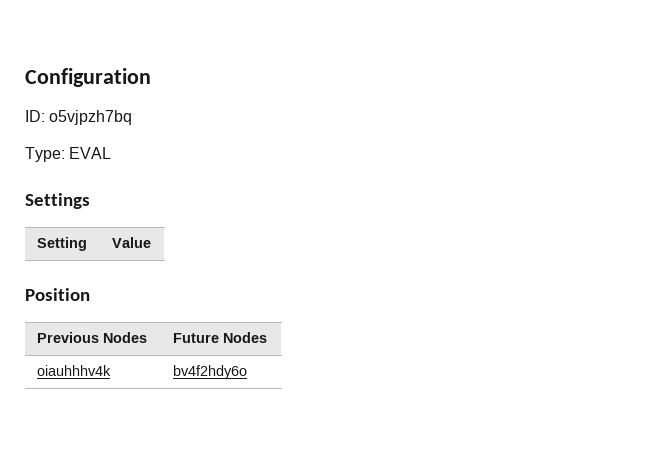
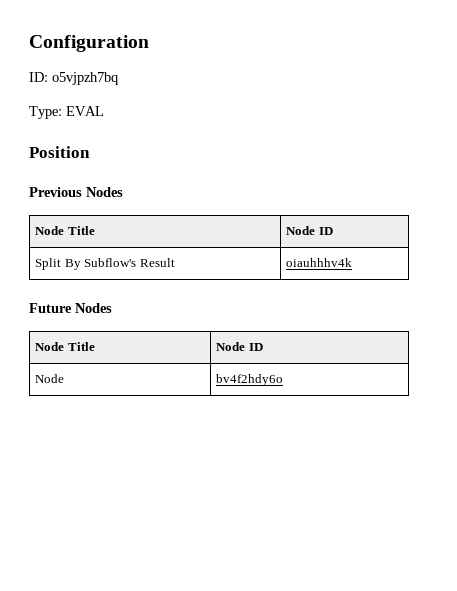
- Settings
- Setting | Value
  Position
- Previous Nodes | Future Nodes
- oiauhhhv4k | bv4f2hdy6o
+ Previous Nodes
+ Node Title | Node ID
+ Split By Subflow's Result | oiauhhhv4k
+ Future Nodes
+ Node Title | Node ID
+ Node | bv4f2hdy6o

